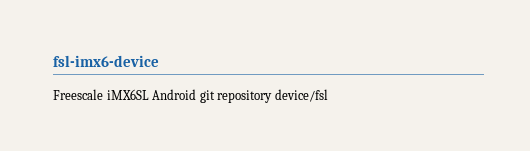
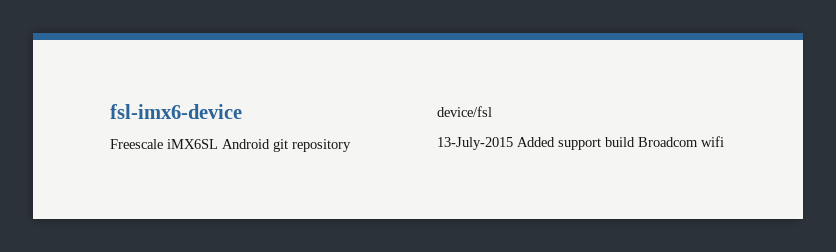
+ 13-July-2015 Added support build Broadcom wifi

